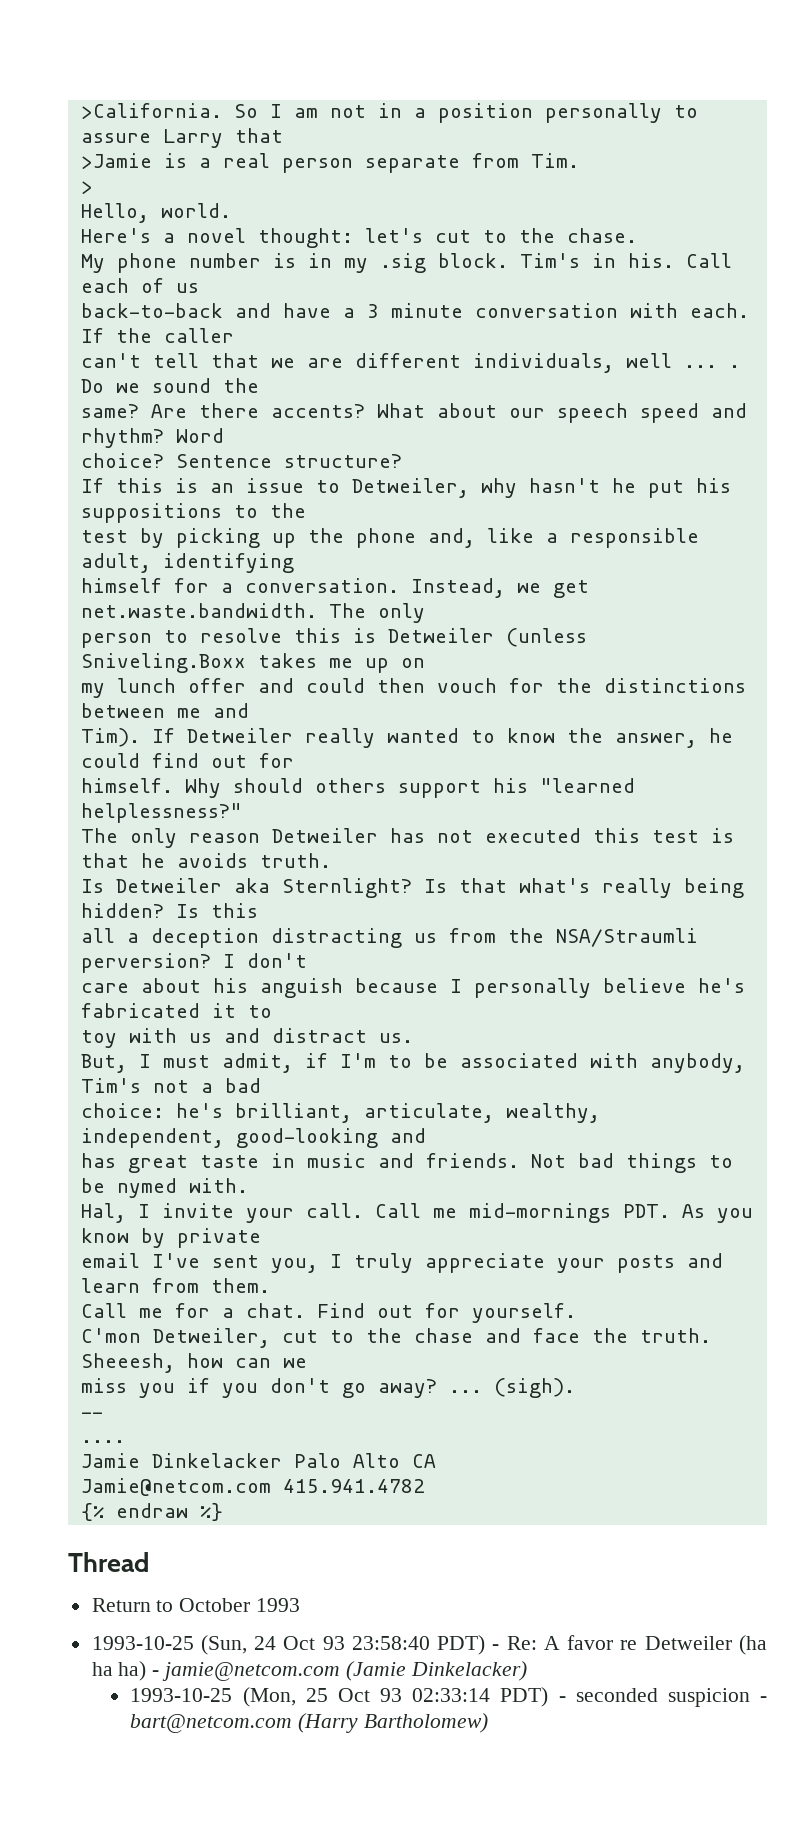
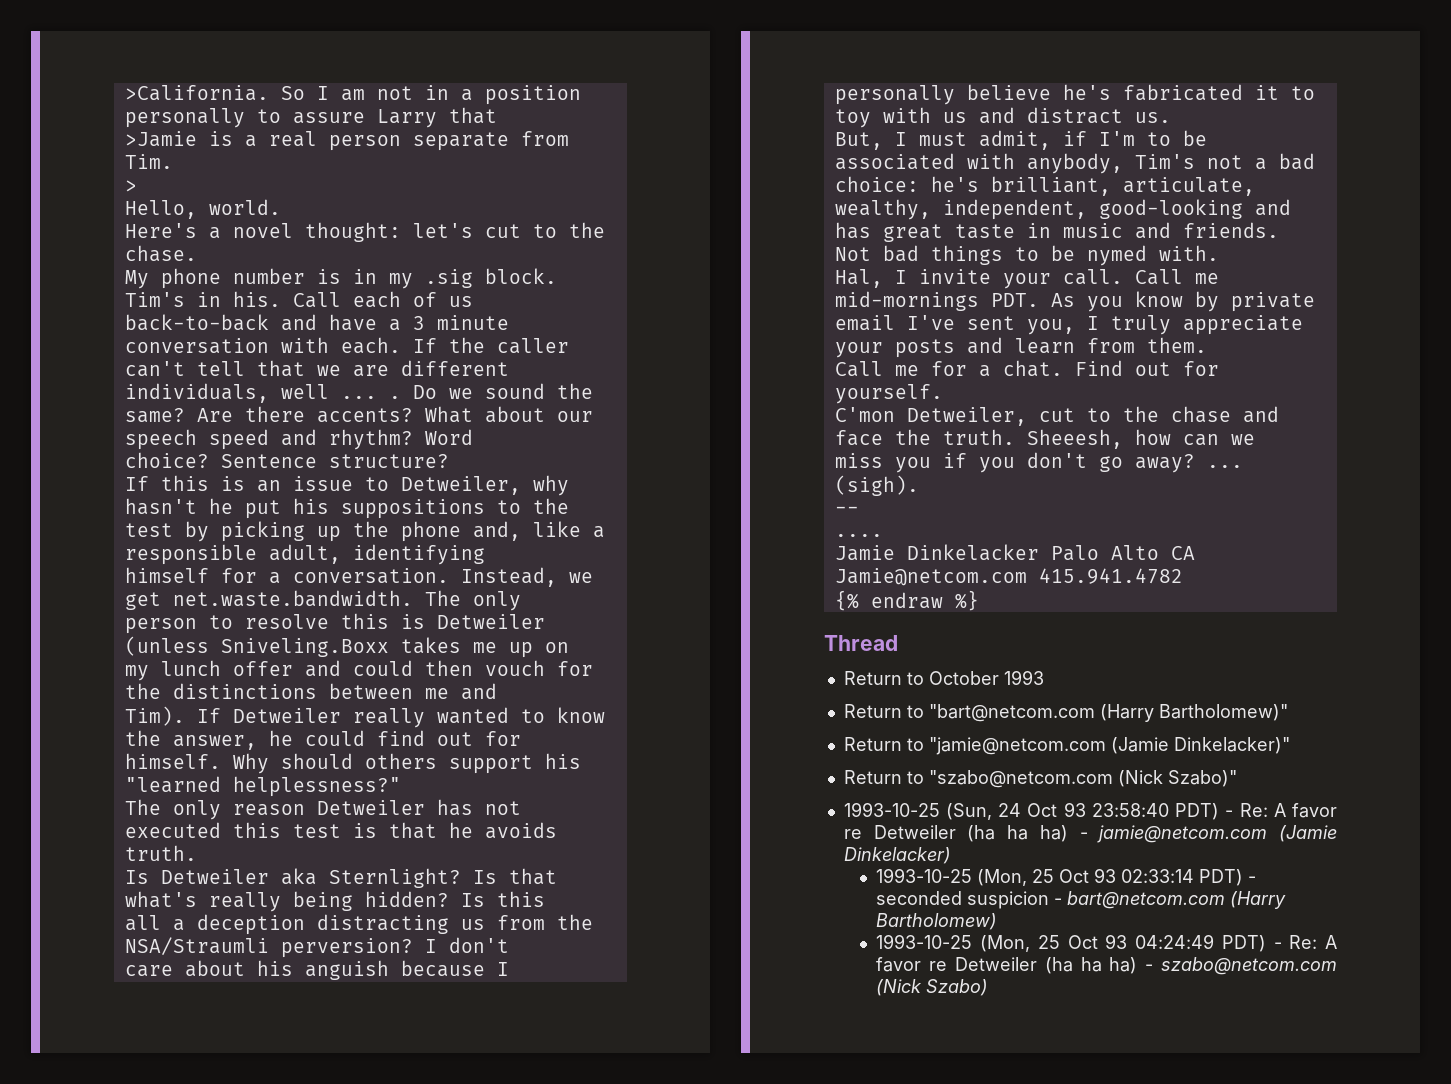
+ Return to "bart@netcom.com (Harry Bartholomew)"
+ Return to "jamie@netcom.com (Jamie Dinkelacker)"
+ Return to "szabo@netcom.com (Nick Szabo)"
+ 1993-10-25 (Mon, 25 Oct 93 04:24:49 PDT) - Re: A favor re Detweiler (ha ha ha) - szabo@netcom.com (Nick Szabo)

